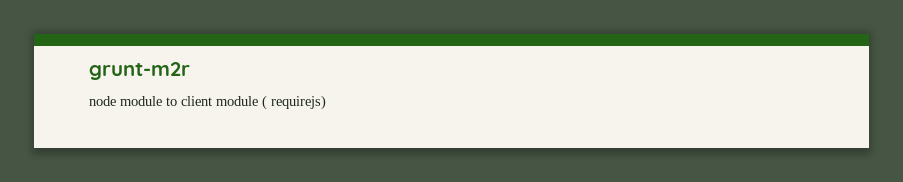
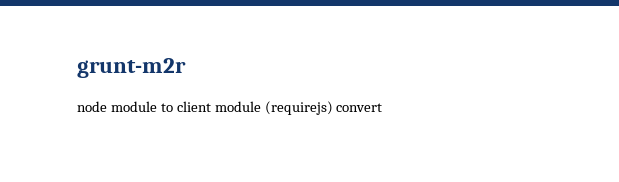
- node module to client module ( requirejs)
+ node module to client module (requirejs) convert

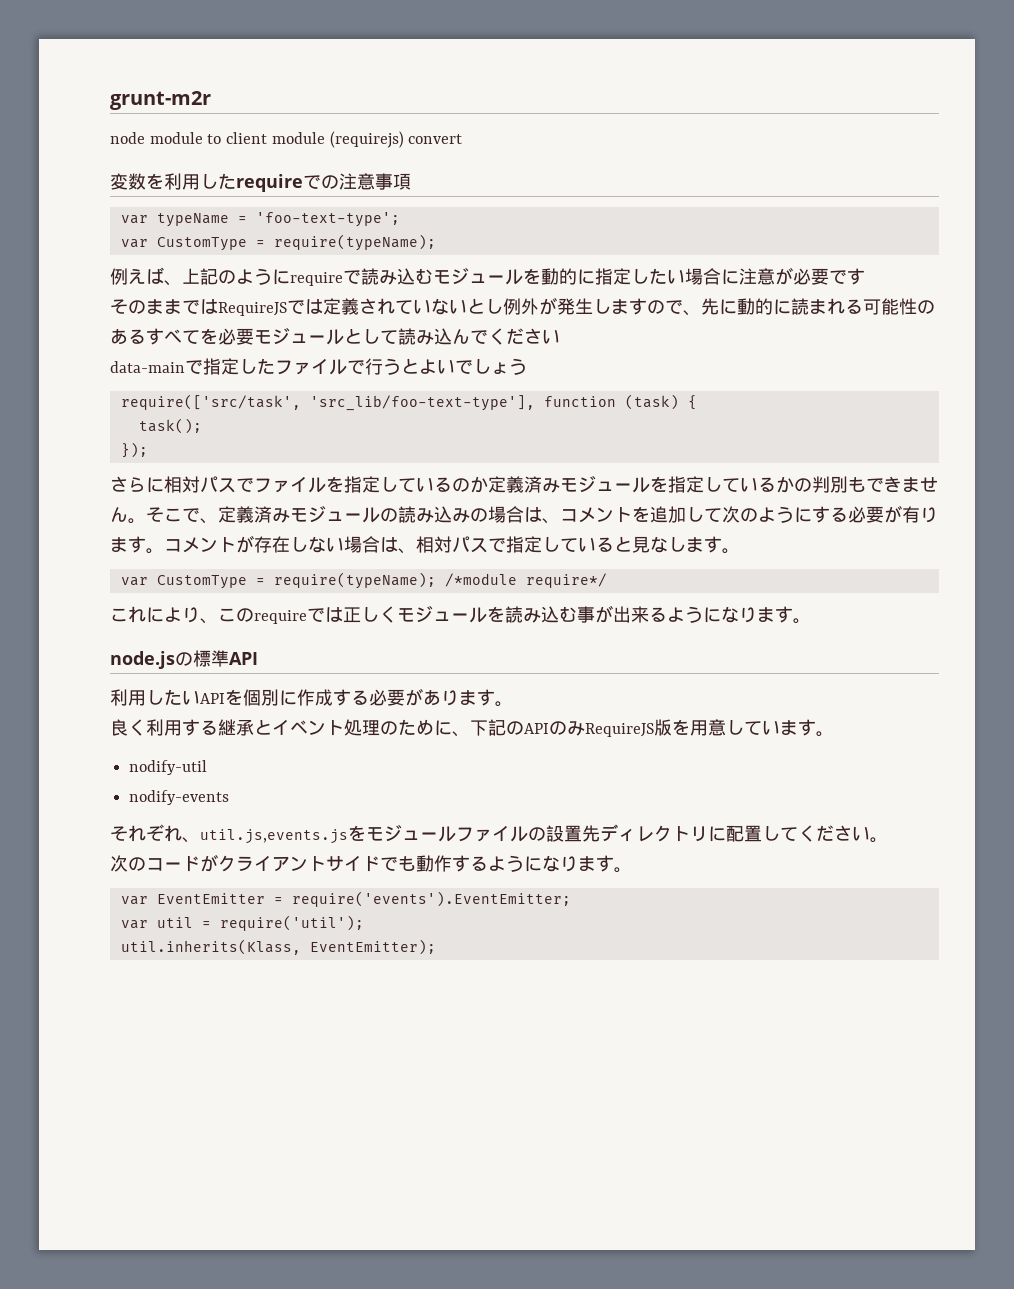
+ 変数を利用したrequireでの注意事項
+ var typeName = 'foo-text-type';
+ var CustomType = require(typeName);
+ 例えば、上記のようにrequireで読み込むモジュールを動的に指定したい場合に注意が必要です
+ そのままではRequireJSでは定義されていないとし例外が発生しますので、先に動的に読まれる可能性のあるすべてを必要モジュールとして読み込んでください
+ data-mainで指定したファイルで行うとよいでしょう
+ require(['src/task', 'src_lib/foo-text-type'], function (task) {
+ task();
+ });
+ さらに相対パスでファイルを指定しているのか定義済みモジュールを指定しているかの判別もできません。そこで、定義済みモジュールの読み込みの場合は、コメントを追加して次のようにする必要が有ります。コメントが存在しない場合は、相対パスで指定していると見なします。
+ var CustomType = require(typeName); /*module require*/
+ これにより、このrequireでは正しくモジュールを読み込む事が出来るようになります。
+ node.jsの標準API
+ 利用したいAPIを個別に作成する必要があります。
+ 良く利用する継承とイベント処理のために、下記のAPIのみRequireJS版を用意しています。
+ nodify-util
+ nodify-events
+ それぞれ、util.js,events.jsをモジュールファイルの設置先ディレクトリに配置してください。
+ 次のコードがクライアントサイドでも動作するようになります。
+ var EventEmitter = require('events').EventEmitter;
+ var util = require('util');
+ util.inherits(Klass, EventEmitter);

